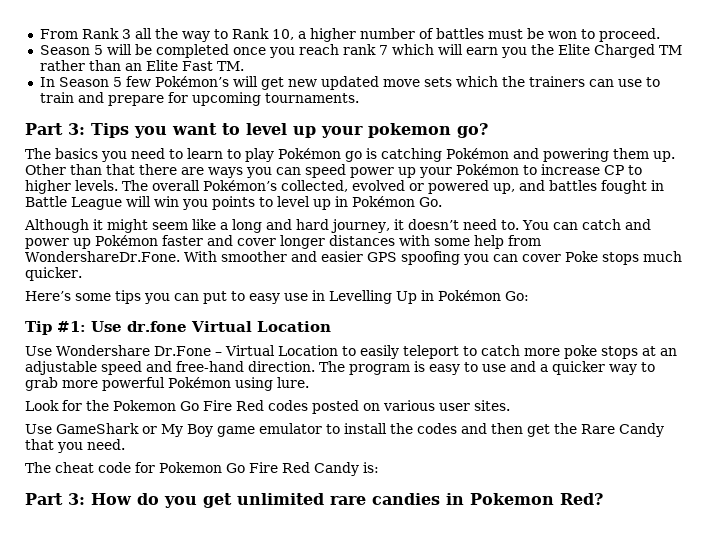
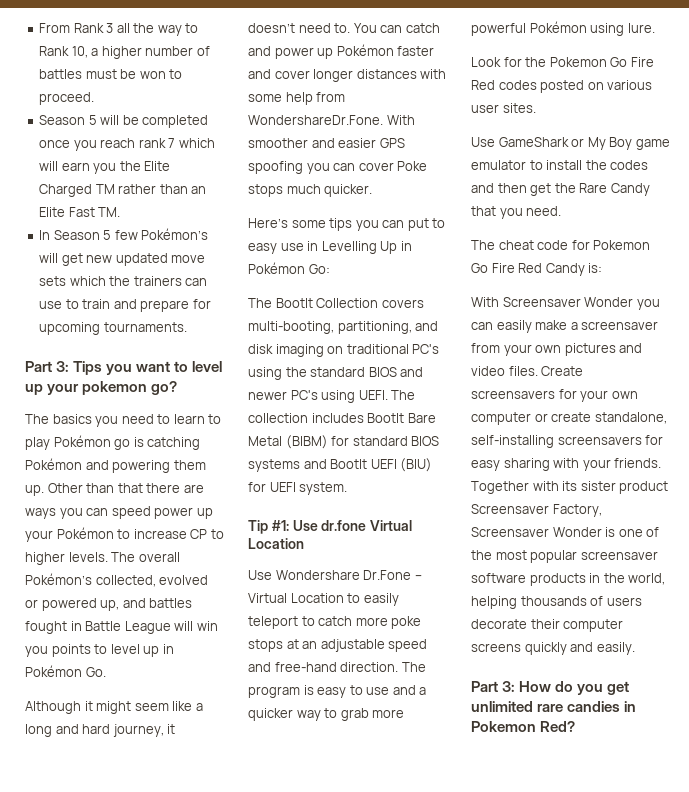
+ The BootIt Collection covers multi-booting, partitioning, and disk imaging on traditional PC's using the standard BIOS and newer PC's using UEFI. The collection includes BootIt Bare Metal (BIBM) for standard BIOS systems and BootIt UEFI (BIU) for UEFI system.
+ With Screensaver Wonder you can easily make a screensaver from your own pictures and video files. Create screensavers for your own computer or create standalone, self-installing screensavers for easy sharing with your friends. Together with its sister product Screensaver Factory, Screensaver Wonder is one of the most popular screensaver software products in the world, helping thousands of users decorate their computer screens quickly and easily.

